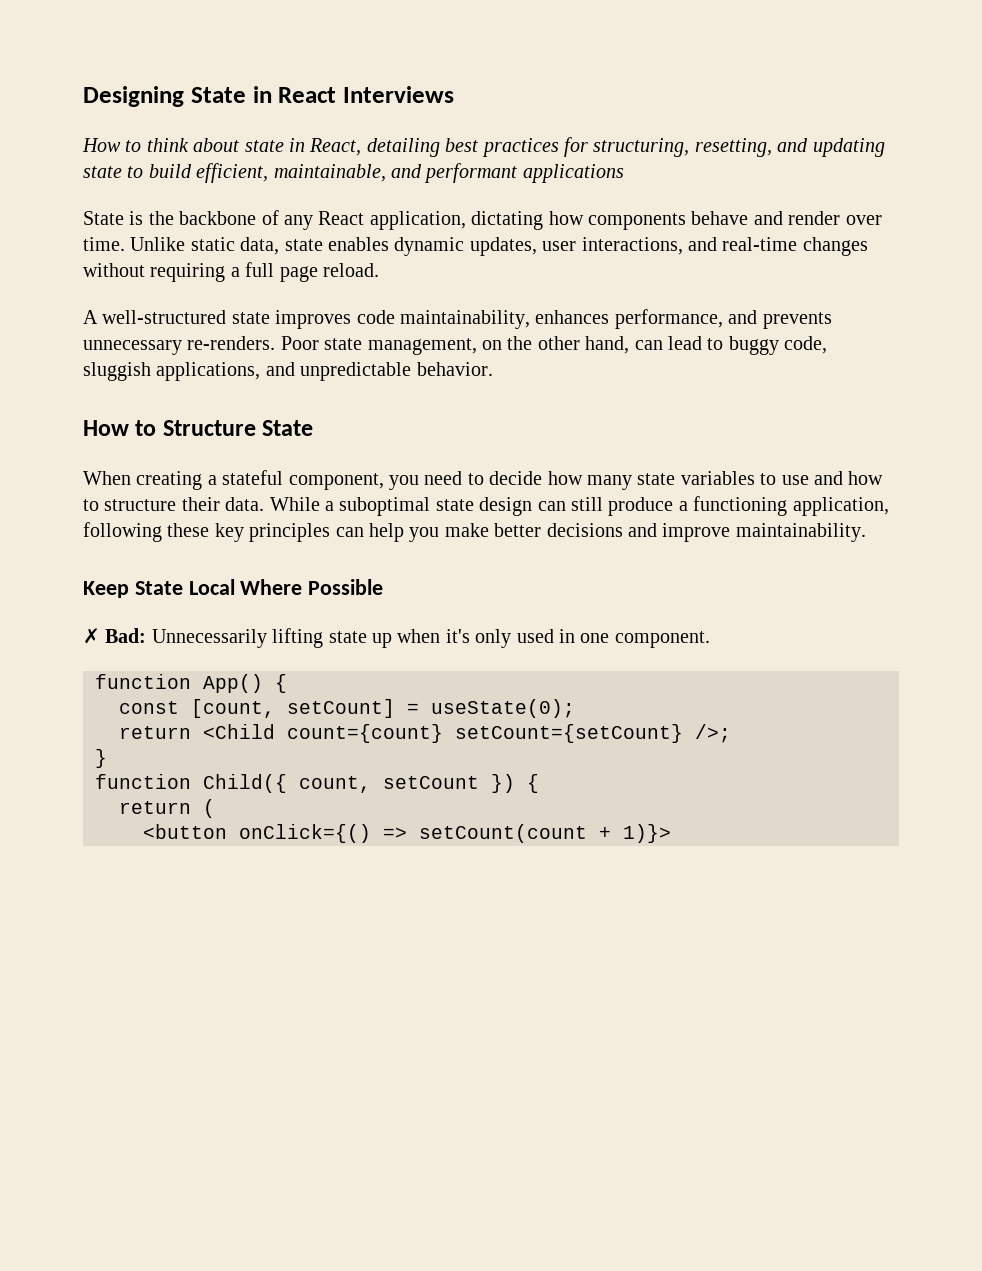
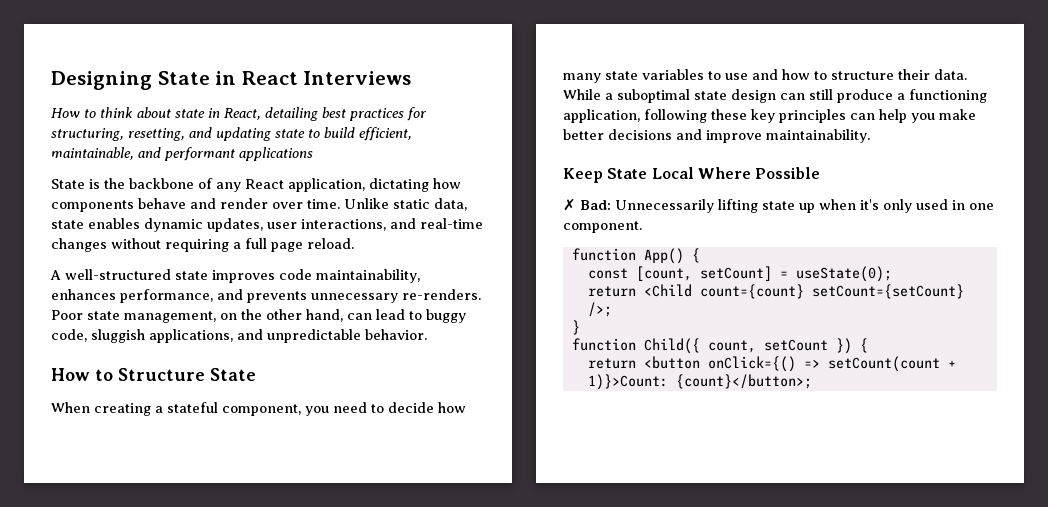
- return (
- <button onClick={() => setCount(count + 1)}>
+ return <button onClick={() => setCount(count + 1)}>Count: {count}</button>;

